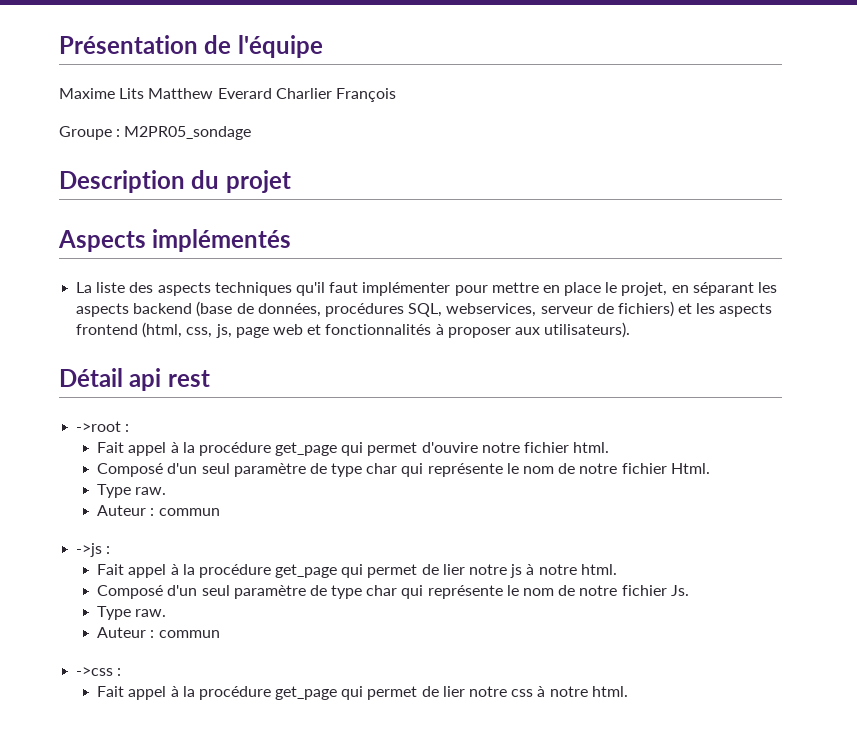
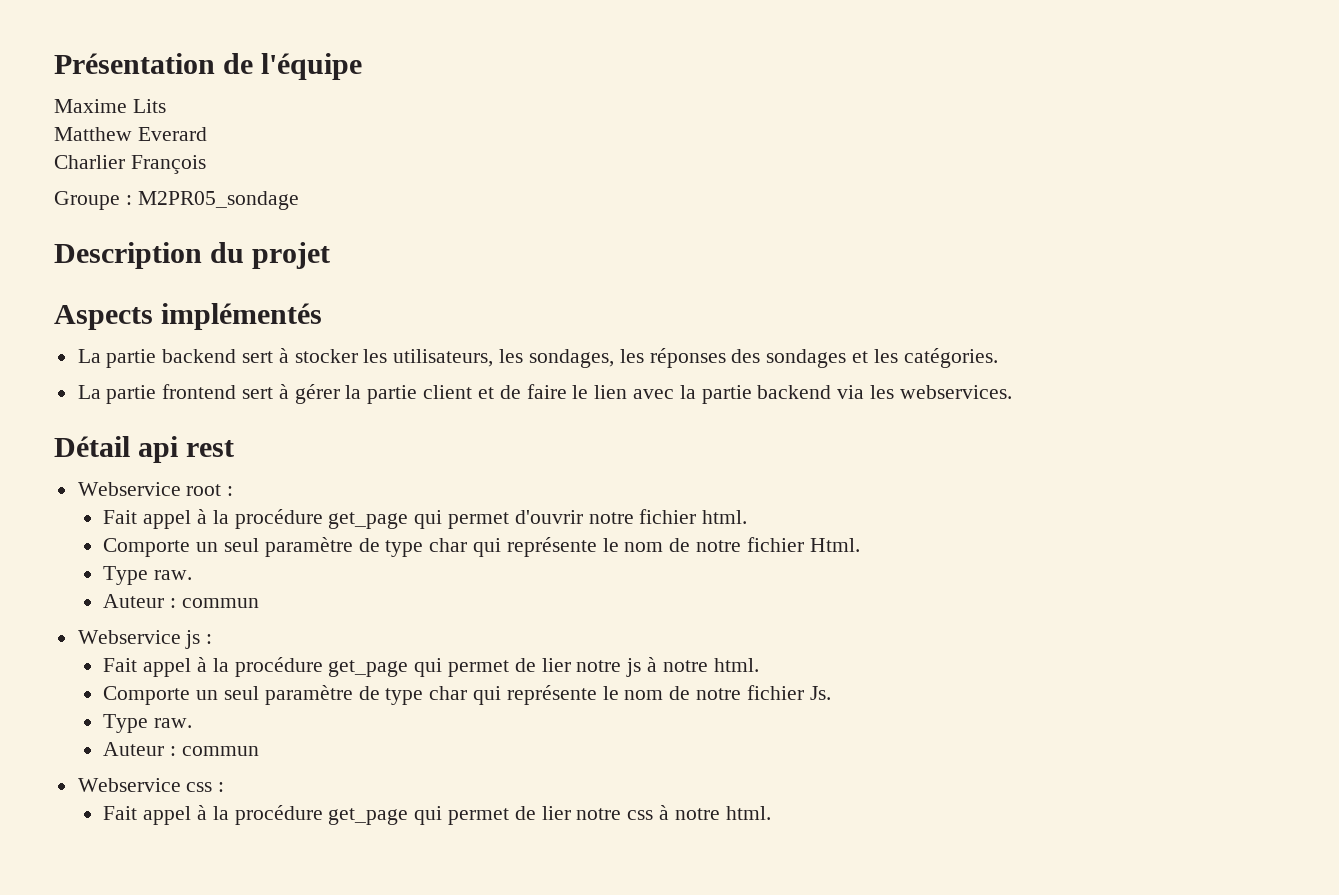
- Maxime Lits Matthew Everard Charlier François
+ Maxime Lits
+ Matthew Everard
+ Charlier François
- La liste des aspects techniques qu'il faut implémenter pour mettre en place le projet, en séparant les aspects backend (base de données, procédures SQL, webservices, serveur de fichiers) et les aspects frontend (html, css, js, page web et fonctionnalités à proposer aux utilisateurs).
+ La partie backend sert à stocker les utilisateurs, les sondages, les réponses des sondages et les catégories.
+ La partie frontend sert à gérer la partie client et de faire le lien avec la partie backend via les webservices.
- ->root :
- Fait appel à la procédure get_page qui permet d'ouvire notre fichier html.
+ Webservice root :
+ Fait appel à la procédure get_page qui permet d'ouvrir notre fichier html.
- Composé d'un seul paramètre de type char qui représente le nom de notre fichier Html.
+ Comporte un seul paramètre de type char qui représente le nom de notre fichier Html.
- ->js :
+ Webservice js :
- Composé d'un seul paramètre de type char qui représente le nom de notre fichier Js.
+ Comporte un seul paramètre de type char qui représente le nom de notre fichier Js.
- ->css :
+ Webservice css :

